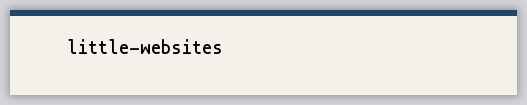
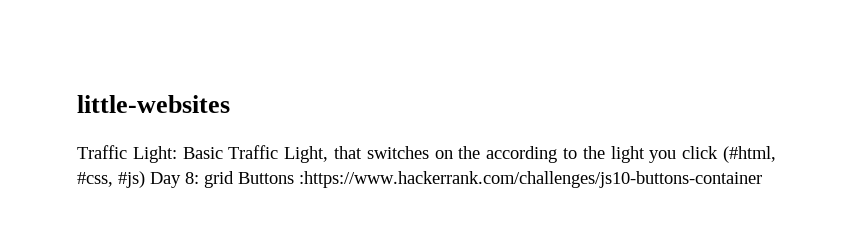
+ Traffic Light: Basic Traffic Light, that switches on the according to the light you click (#html, #css, #js) Day 8: grid Buttons :https://www.hackerrank.com/challenges/js10-buttons-container

